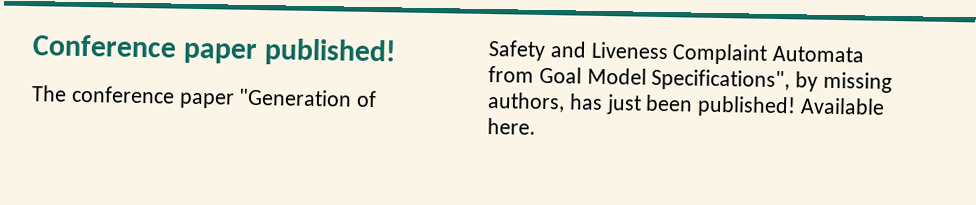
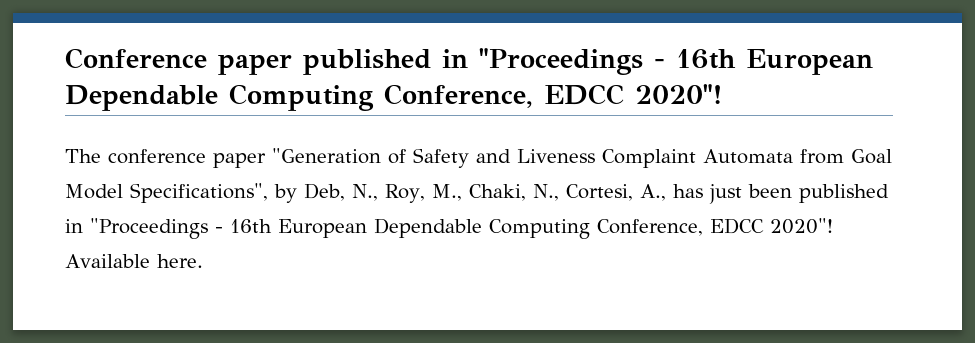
- Conference paper published!
+ Conference paper published in "Proceedings - 16th European Dependable Computing Conference, EDCC 2020"!
- The conference paper "Generation of Safety and Liveness Complaint Automata from Goal Model Specifications", by missing authors, has just been published!
+ The conference paper "Generation of Safety and Liveness Complaint Automata from Goal Model Specifications", by Deb, N., Roy, M., Chaki, N., Cortesi, A., has just been published in "Proceedings - 16th European Dependable Computing Conference, EDCC 2020"!

